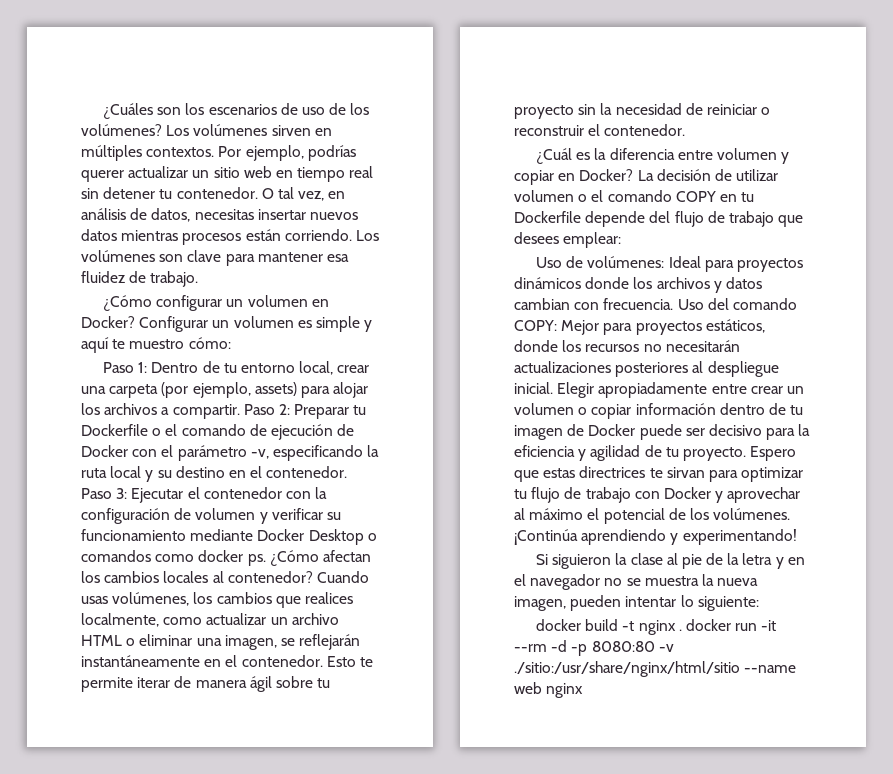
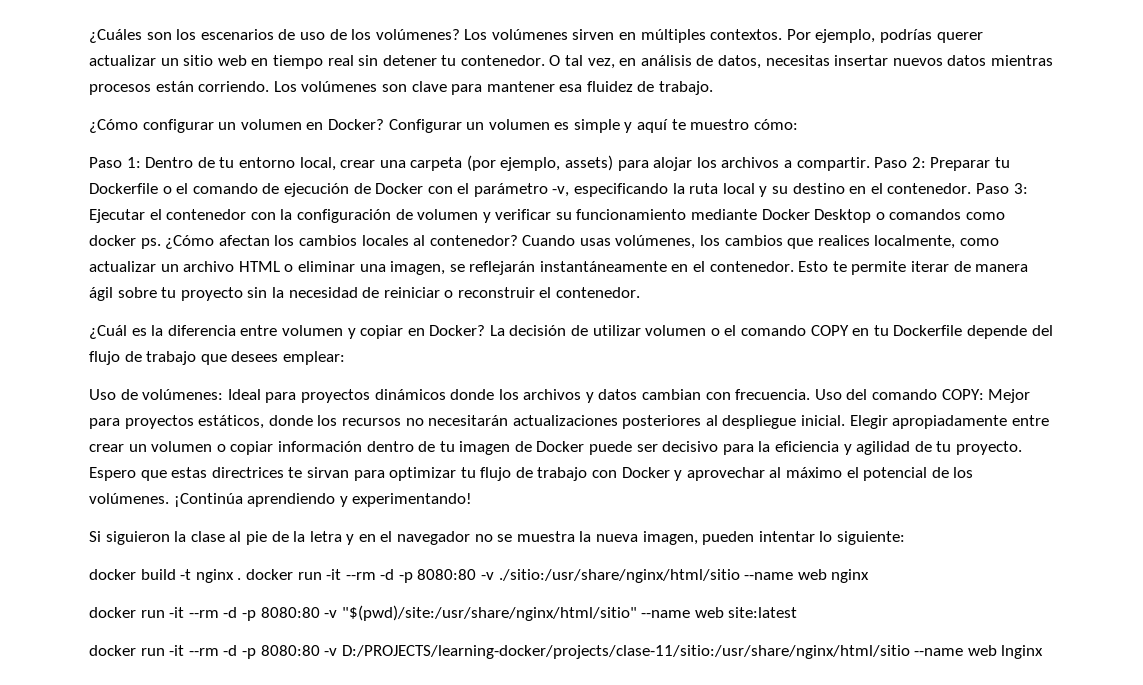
+ docker run -it --rm -d -p 8080:80 -v "$(pwd)/site:/usr/share/nginx/html/sitio" --name web site:latest
+ docker run -it --rm -d -p 8080:80 -v D:/PROJECTS/learning-docker/projects/clase-11/sitio:/usr/share/nginx/html/sitio --name web lnginx

